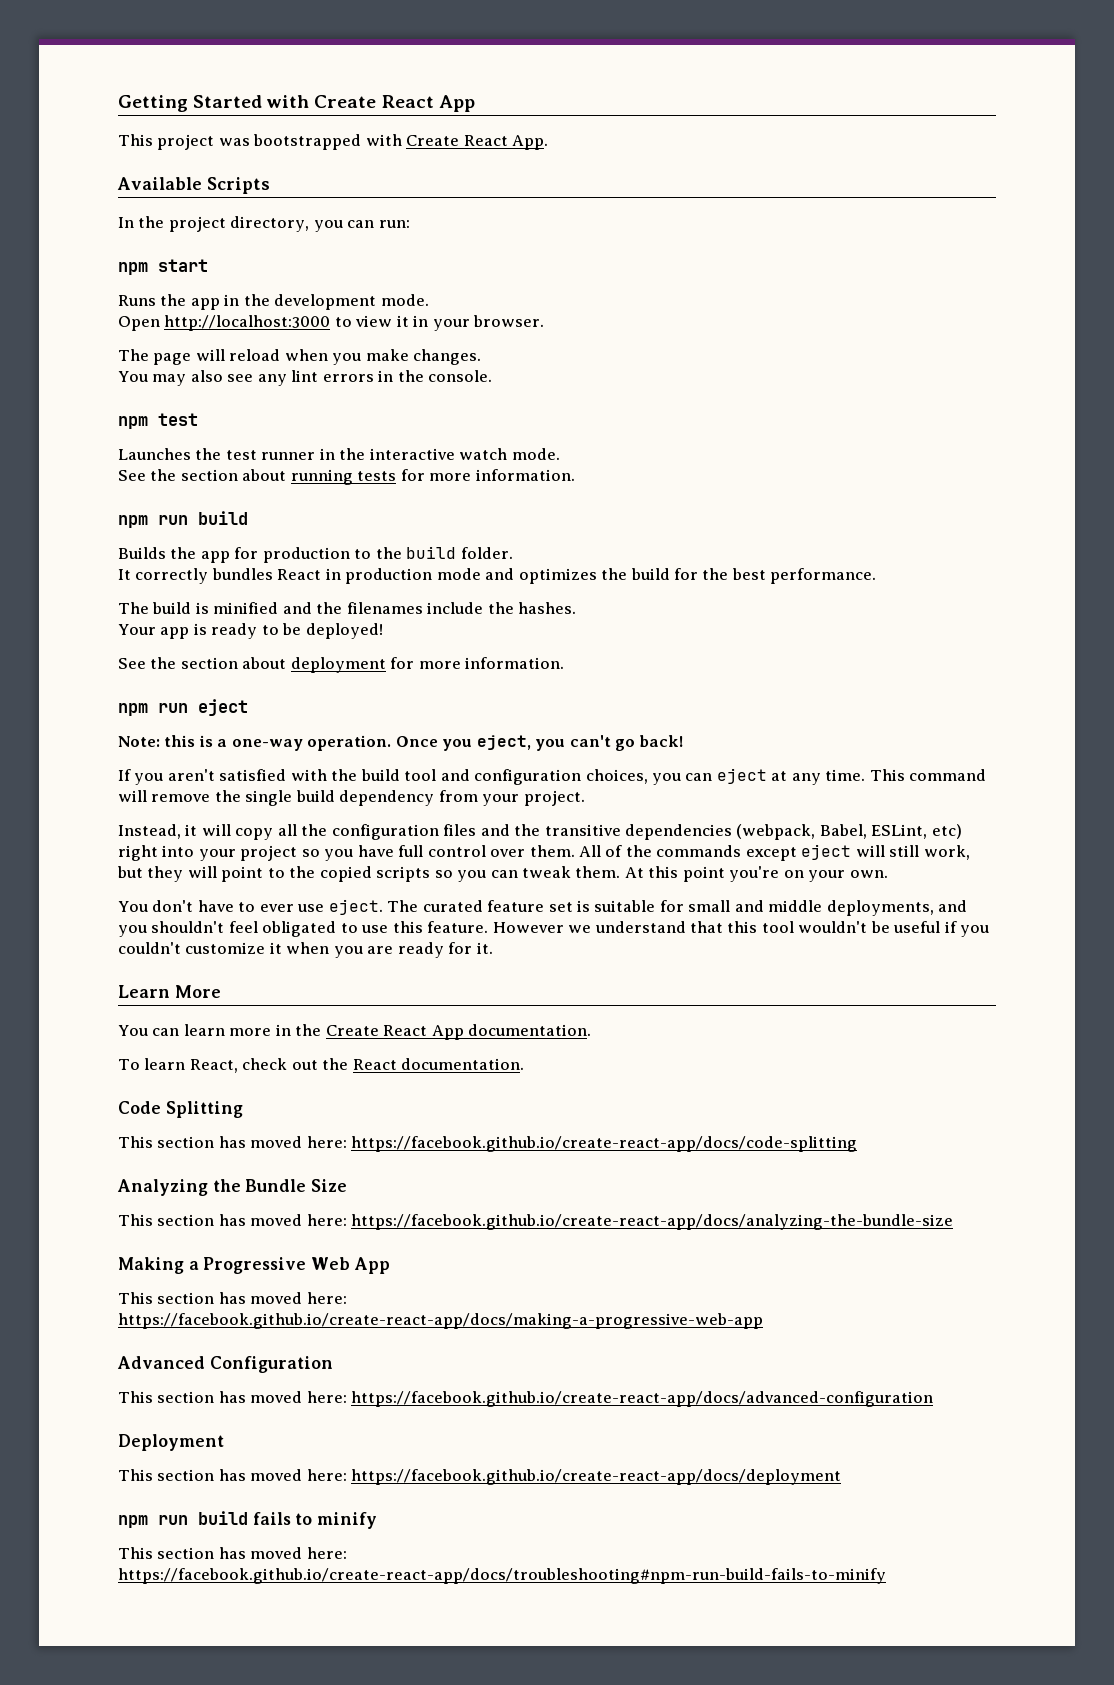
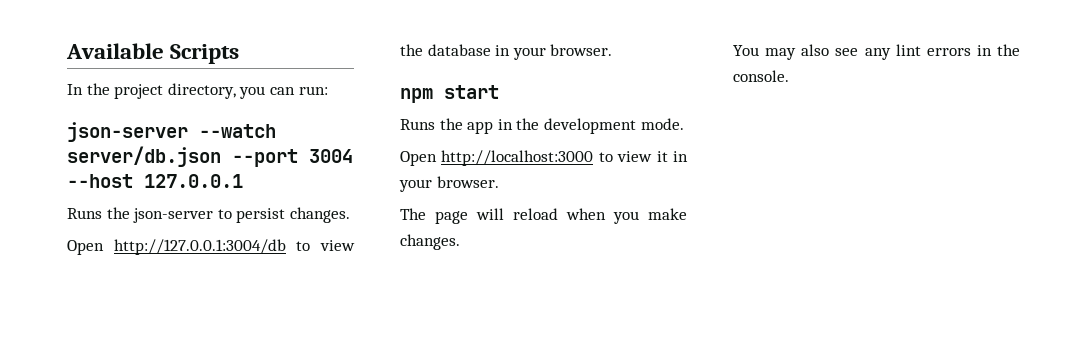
- Getting Started with Create React App
- This project was bootstrapped with Create React App.
+ json-server --watch server/db.json --port 3004 --host 127.0.0.1
+ Runs the json-server to persist changes.
+ Open http://127.0.0.1:3004/db to view the database in your browser.
- npm test
- Launches the test runner in the interactive watch mode.
- See the section about running tests for more information.
- npm run build
- Builds the app for production to the build folder.
- It correctly bundles React in production mode and optimizes the build for the best performance.
- The build is minified and the filenames include the hashes.
- Your app is ready to be deployed!
- See the section about deployment for more information.
- npm run eject
- Note: this is a one-way operation. Once you eject, you can't go back!
- If you aren't satisfied with the build tool and configuration choices, you can eject at any time. This command will remove the single build dependency from your project.
- Instead, it will copy all the configuration files and the transitive dependencies (webpack, Babel, ESLint, etc) right into your project so you have full control over them. All of the commands except eject will still work, but they will point to the copied scripts so you can tweak them. At this point you're on your own.
- You don't have to ever use eject. The curated feature set is suitable for small and middle deployments, and you shouldn't feel obligated to use this feature. However we understand that this tool wouldn't be useful if you couldn't customize it when you are ready for it.
- Learn More
- You can learn more in the Create React App documentation.
- To learn React, check out the React documentation.
- Code Splitting
- This section has moved here: https://facebook.github.io/create-react-app/docs/code-splitting
- Analyzing the Bundle Size
- This section has moved here: https://facebook.github.io/create-react-app/docs/analyzing-the-bundle-size
- Making a Progressive Web App
- This section has moved here: https://facebook.github.io/create-react-app/docs/making-a-progressive-web-app
- Advanced Configuration
- This section has moved here: https://facebook.github.io/create-react-app/docs/advanced-configuration
- Deployment
- This section has moved here: https://facebook.github.io/create-react-app/docs/deployment
- npm run build fails to minify
- This section has moved here: https://facebook.github.io/create-react-app/docs/troubleshooting#npm-run-build-fails-to-minify

